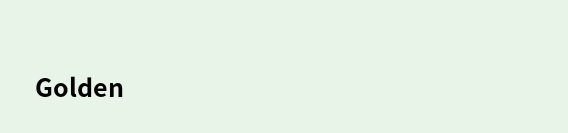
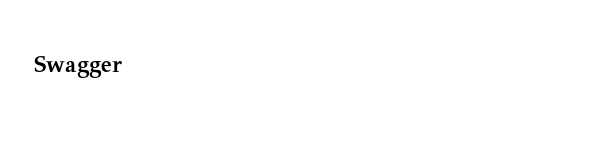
- Golden
+ Swagger

